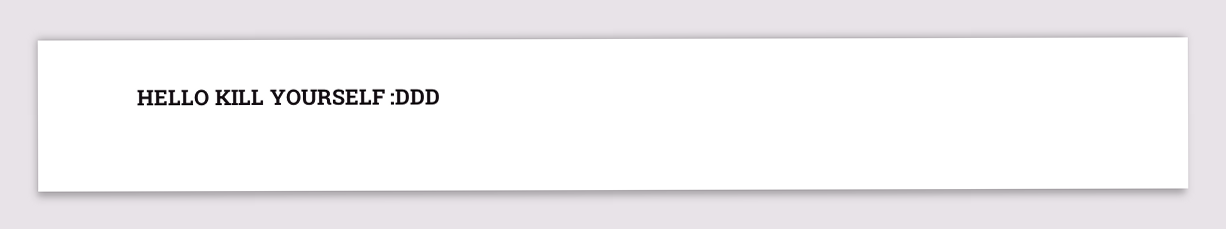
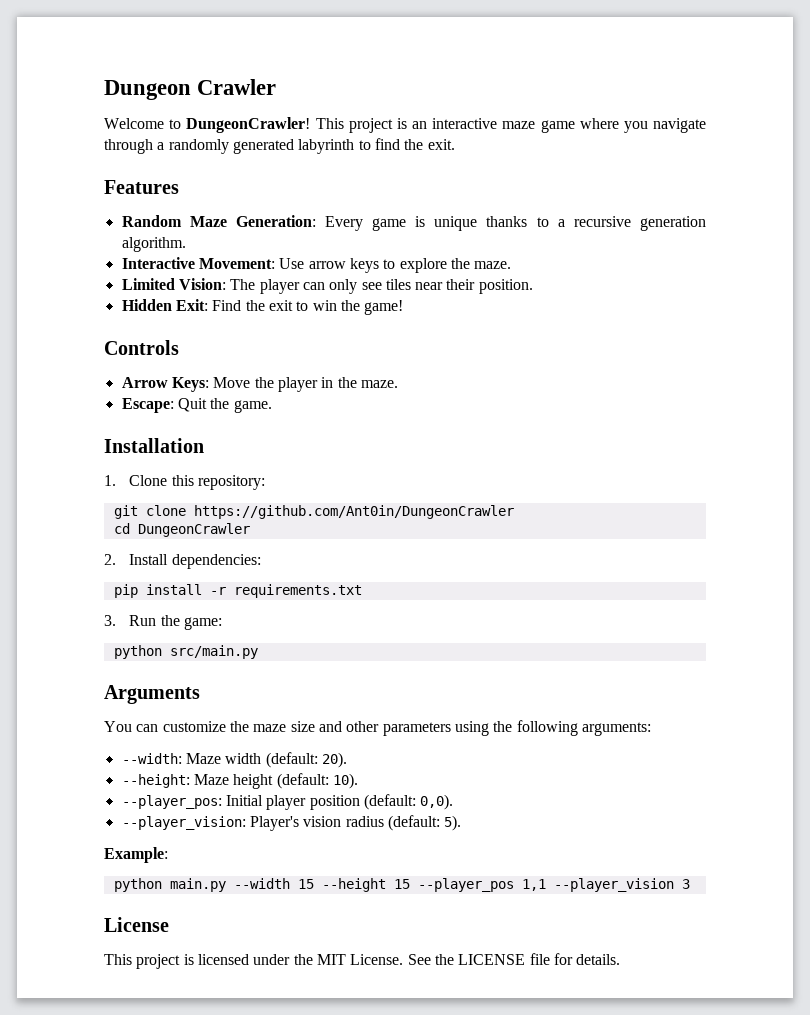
- HELLO KILL YOURSELF :DDD
+ Dungeon Crawler
+ Welcome to DungeonCrawler! This project is an interactive maze game where you navigate through a randomly generated labyrinth to find the exit.
+ Features
+ Random Maze Generation: Every game is unique thanks to a recursive generation algorithm.
+ Interactive Movement: Use arrow keys to explore the maze.
+ Limited Vision: The player can only see tiles near their position.
+ Hidden Exit: Find the exit to win the game!
+ Controls
+ Arrow Keys: Move the player in the maze.
+ Escape: Quit the game.
+ Installation
+ 1. Clone this repository:
+ git clone https://github.com/Ant0in/DungeonCrawler
+ cd DungeonCrawler
+ 2. Install dependencies:
+ pip install -r requirements.txt
+ 3. Run the game:
+ python src/main.py
+ Arguments
+ You can customize the maze size and other parameters using the following arguments:
+ --width: Maze width (default: 20).
+ --height: Maze height (default: 10).
+ --player_pos: Initial player position (default: 0,0).
+ --player_vision: Player's vision radius (default: 5).
+ Example:
+ python main.py --width 15 --height 15 --player_pos 1,1 --player_vision 3
+ License
+ This project is licensed under the MIT License. See the LICENSE file for details.

